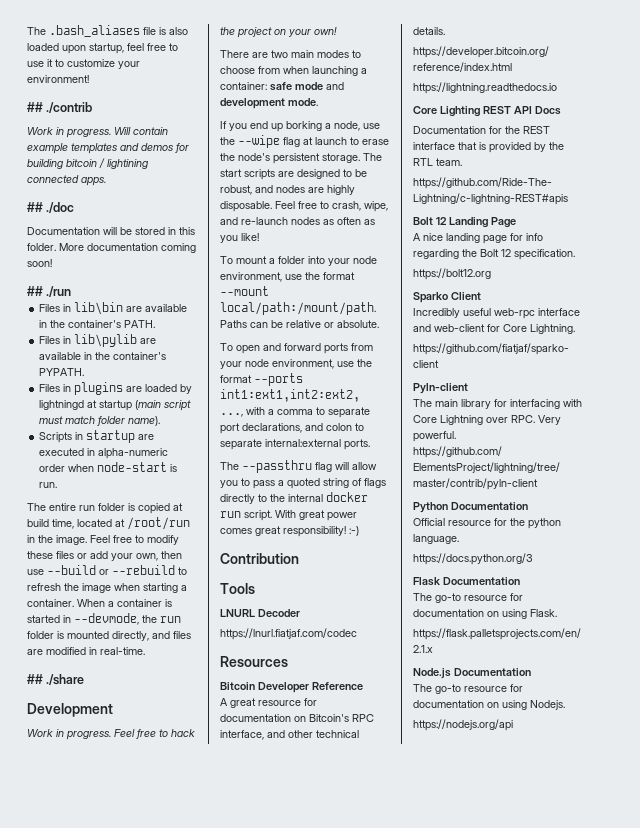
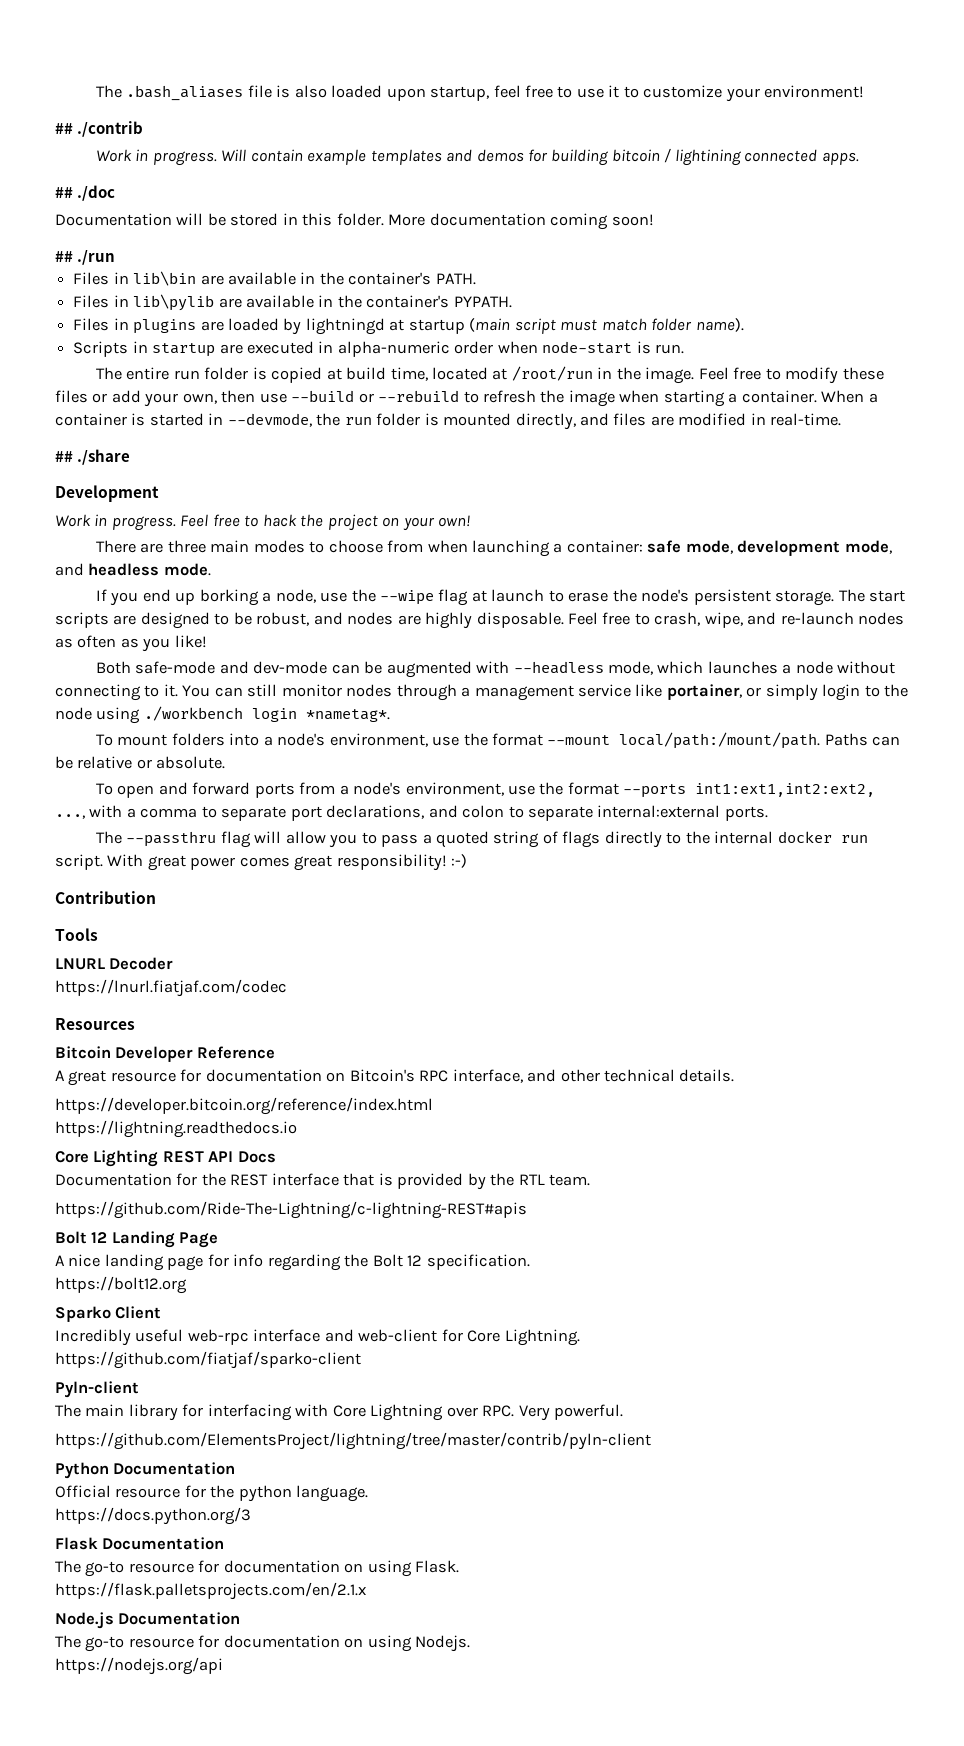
- There are two main modes to choose from when launching a container: safe mode and development mode.
+ There are three main modes to choose from when launching a container: safe mode, development mode, and headless mode.
- To mount a folder into your node environment, use the format --mount local/path:/mount/path.
+ Both safe-mode and dev-mode can be augmented with --headless mode, which launches a node without connecting to it. You can still monitor nodes through a management service like portainer, or simply login to the node using ./workbench login *nametag*.
+ To mount folders into a node's environment, use the format --mount local/path:/mount/path.
- To open and forward ports from your node environment, use the format --ports int1:ext1,int2:ext2, ..., with a comma to separate port declarations, and colon to separate internal:external ports.
+ To open and forward ports from a node's environment, use the format --ports int1:ext1,int2:ext2, ..., with a comma to separate port declarations, and colon to separate internal:external ports.

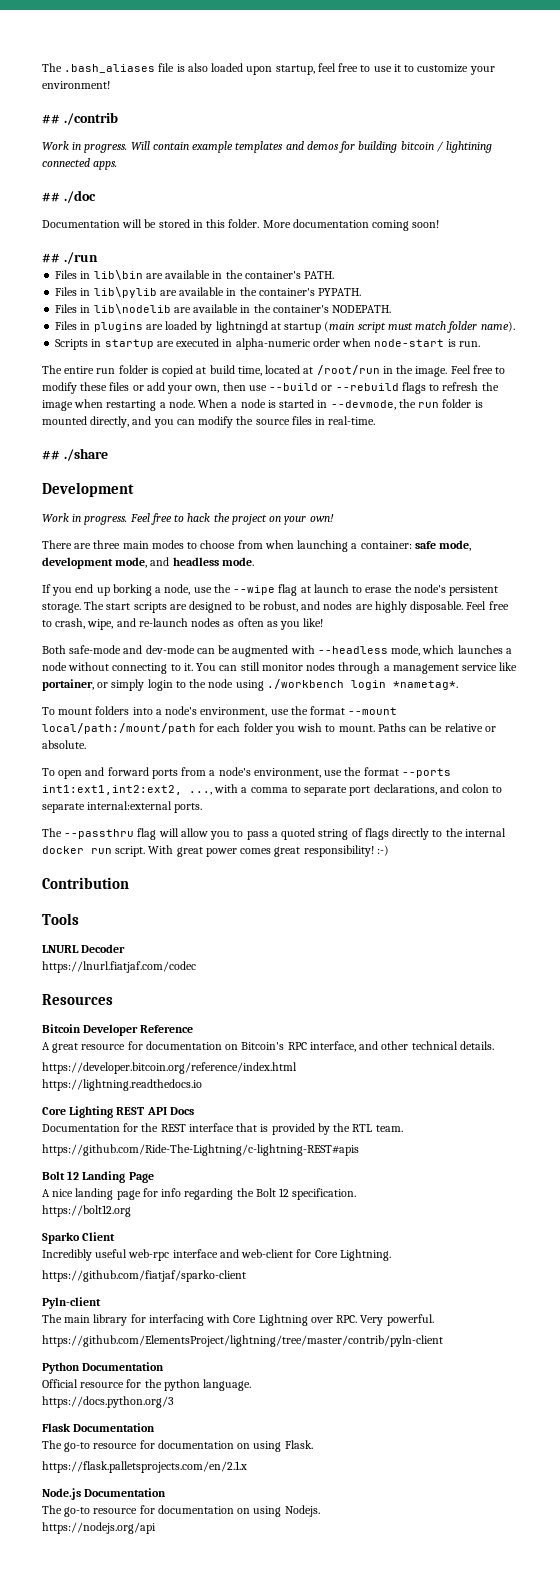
+ Files in lib\nodelib are available in the container's NODEPATH.
- Feel free to modify these files or add your own, then use --build or --rebuild to refresh the image when starting a container.
+ Feel free to modify these files or add your own, then use --build or --rebuild flags to refresh the image when restarting a node.
- When a container is started in --devmode, the run folder is mounted directly, and files are modified in real-time.
+ When a node is started in --devmode, the run folder is mounted directly, and you can modify the source files in real-time.
- To mount folders into a node's environment, use the format --mount local/path:/mount/path.
+ To mount folders into a node's environment, use the format --mount local/path:/mount/path for each folder you wish to mount.

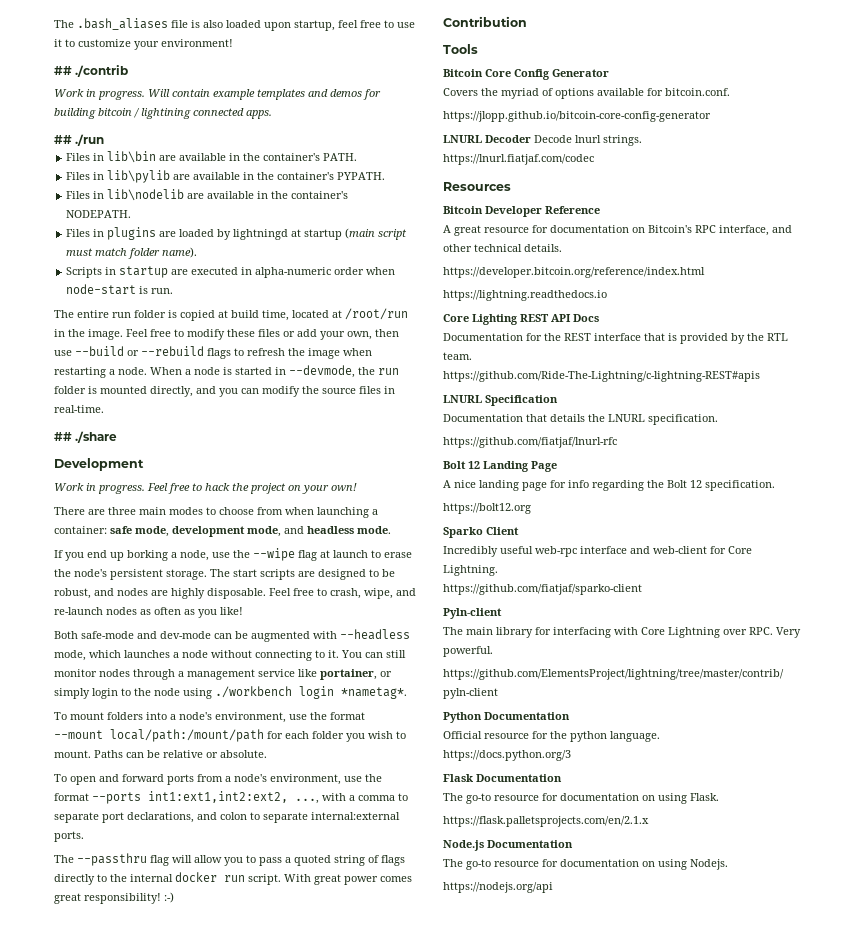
- ## ./doc
- Documentation will be stored in this folder. More documentation coming soon!
+ Bitcoin Core Config Generator
+ Covers the myriad of options available for bitcoin.conf.
+ https://jlopp.github.io/bitcoin-core-config-generator
- LNURL Decoder
+ LNURL Decoder Decode lnurl strings.
+ LNURL Specification
+ Documentation that details the LNURL specification.
+ https://github.com/fiatjaf/lnurl-rfc

